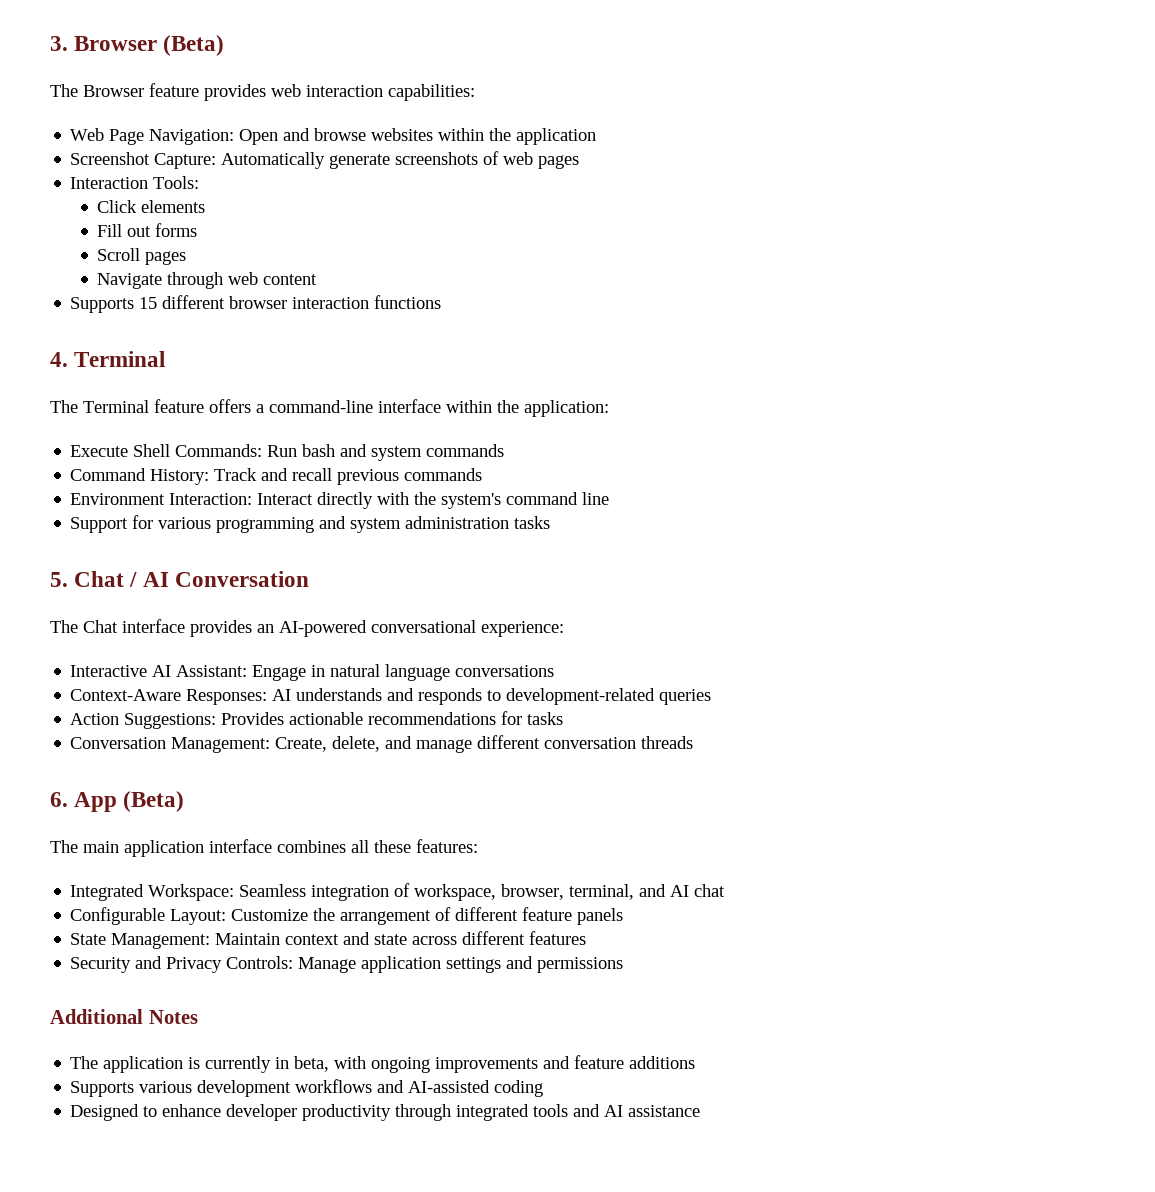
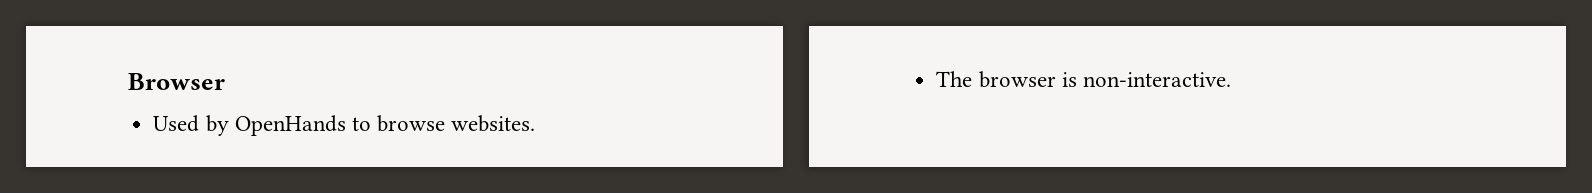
- 3. Browser (Beta)
- The Browser feature provides web interaction capabilities:
- Web Page Navigation: Open and browse websites within the application
- Screenshot Capture: Automatically generate screenshots of web pages
- Interaction Tools:
- Click elements
- Fill out forms
- Scroll pages
- Navigate through web content
- Supports 15 different browser interaction functions
- 4. Terminal
- The Terminal feature offers a command-line interface within the application:
- Execute Shell Commands: Run bash and system commands
- Command History: Track and recall previous commands
- Environment Interaction: Interact directly with the system's command line
- Support for various programming and system administration tasks
- 5. Chat / AI Conversation
- The Chat interface provides an AI-powered conversational experience:
- Interactive AI Assistant: Engage in natural language conversations
- Context-Aware Responses: AI understands and responds to development-related queries
- Action Suggestions: Provides actionable recommendations for tasks
- Conversation Management: Create, delete, and manage different conversation threads
- 6. App (Beta)
- The main application interface combines all these features:
- Integrated Workspace: Seamless integration of workspace, browser, terminal, and AI chat
- Configurable Layout: Customize the arrangement of different feature panels
- State Management: Maintain context and state across different features
- Security and Privacy Controls: Manage application settings and permissions
- Additional Notes
- The application is currently in beta, with ongoing improvements and feature additions
- Supports various development workflows and AI-assisted coding
- Designed to enhance developer productivity through integrated tools and AI assistance
+ Browser
+ Used by OpenHands to browse websites.
+ The browser is non-interactive.

